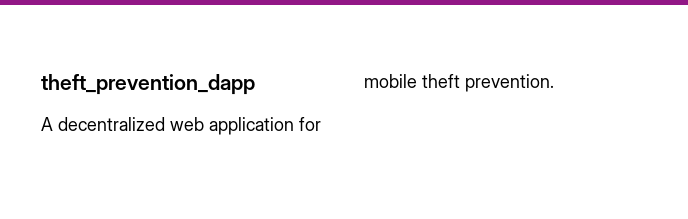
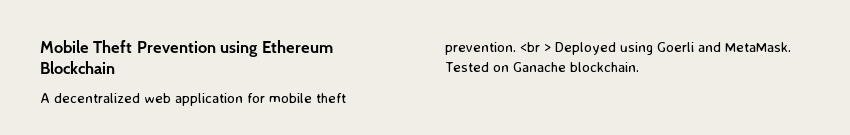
- theft_prevention_dapp
+ Mobile Theft Prevention using Ethereum Blockchain
+ <br > Deployed using Goerli and MetaMask. Tested on Ganache blockchain.

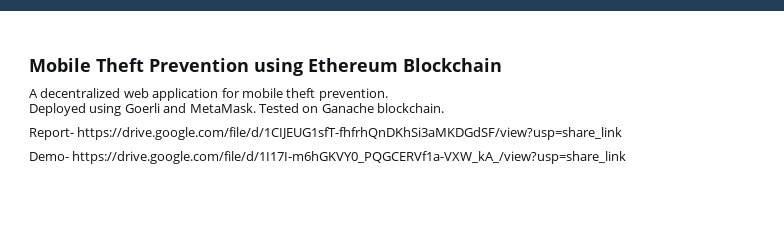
- A decentralized web application for mobile theft prevention. <br > Deployed using Goerli and MetaMask.
+ A decentralized web application for mobile theft prevention.
+ Deployed using Goerli and MetaMask.
+ Report- https://drive.google.com/file/d/1CIJEUG1sfT-fhfrhQnDKhSi3aMKDGdSF/view?usp=share_link
+ Demo- https://drive.google.com/file/d/1I17I-m6hGKVY0_PQGCERVf1a-VXW_kA_/view?usp=share_link

